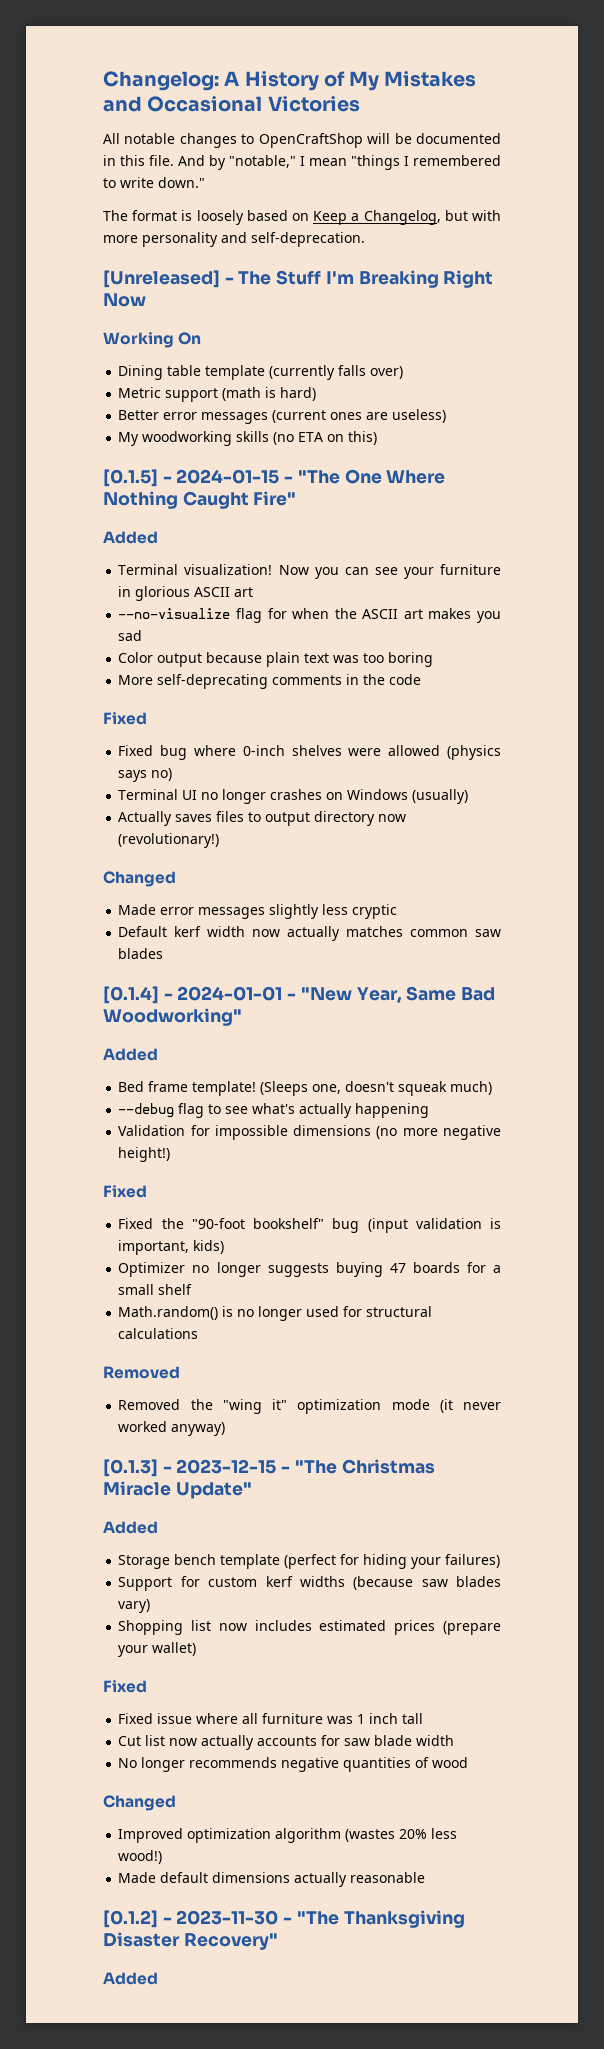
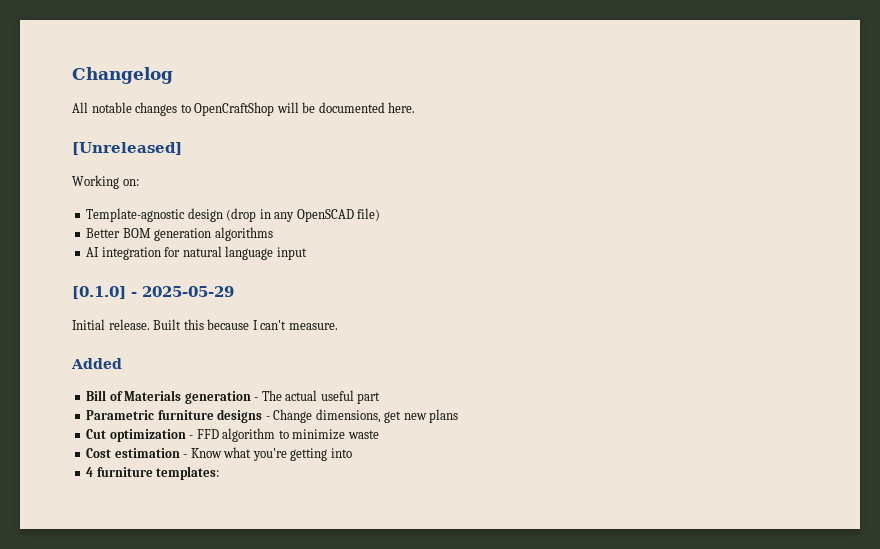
- Changelog: A History of My Mistakes and Occasional Victories
+ Changelog
- All notable changes to OpenCraftShop will be documented in this file. And by "notable," I mean "things I remembered to write down."
- The format is loosely based on Keep a Changelog, but with more personality and self-deprecation.
- [Unreleased] - The Stuff I'm Breaking Right Now
- Working On
- Dining table template (currently falls over)
- Metric support (math is hard)
- Better error messages (current ones are useless)
- My woodworking skills (no ETA on this)
- [0.1.5] - 2024-01-15 - "The One Where Nothing Caught Fire"
+ All notable changes to OpenCraftShop will be documented here.
+ [Unreleased]
+ Working on:
+ Template-agnostic design (drop in any OpenSCAD file)
+ Better BOM generation algorithms
+ AI integration for natural language input
+ [0.1.0] - 2025-05-29
+ Initial release. Built this because I can't measure.
  Added
- Terminal visualization! Now you can see your furniture in glorious ASCII art
- --no-visualize flag for when the ASCII art makes you sad
- Color output because plain text was too boring
- More self-deprecating comments in the code
- Fixed
- Fixed bug where 0-inch shelves were allowed (physics says no)
- Terminal UI no longer crashes on Windows (usually)
- Actually saves files to output directory now (revolutionary!)
- Changed
- Made error messages slightly less cryptic
- Default kerf width now actually matches common saw blades
- [0.1.4] - 2024-01-01 - "New Year, Same Bad Woodworking"
- Added
- Bed frame template! (Sleeps one, doesn't squeak much)
- --debug flag to see what's actually happening
- Validation for impossible dimensions (no more negative height!)
- Fixed
- Fixed the "90-foot bookshelf" bug (input validation is important, kids)
- Optimizer no longer suggests buying 47 boards for a small shelf
- Math.random() is no longer used for structural calculations
- Removed
- Removed the "wing it" optimization mode (it never worked anyway)
- [0.1.3] - 2023-12-15 - "The Christmas Miracle Update"
- Added
- Storage bench template (perfect for hiding your failures)
- Support for custom kerf widths (because saw blades vary)
- Shopping list now includes estimated prices (prepare your wallet)
- Fixed
- Fixed issue where all furniture was 1 inch tall
- Cut list now actually accounts for saw blade width
- No longer recommends negative quantities of wood
- Changed
- Improved optimization algorithm (wastes 20% less wood!)
- Made default dimensions actually reasonable
- [0.1.2] - 2023-11-30 - "The Thanksgiving Disaster Recovery"
- Added
+ Bill of Materials generation - The actual useful part
+ Parametric furniture designs - Change dimensions, get new plans
+ Cut optimization - FFD algorithm to minimize waste
+ Cost estimation - Know what you're getting into
+ 4 furniture templates:

